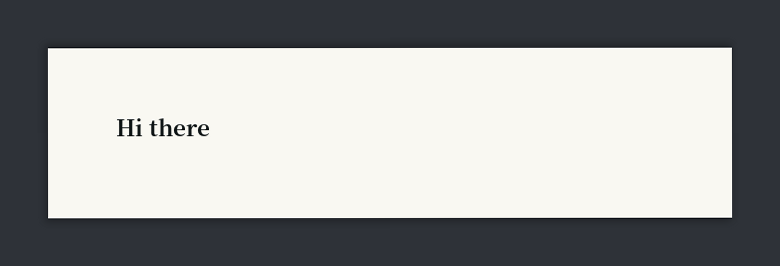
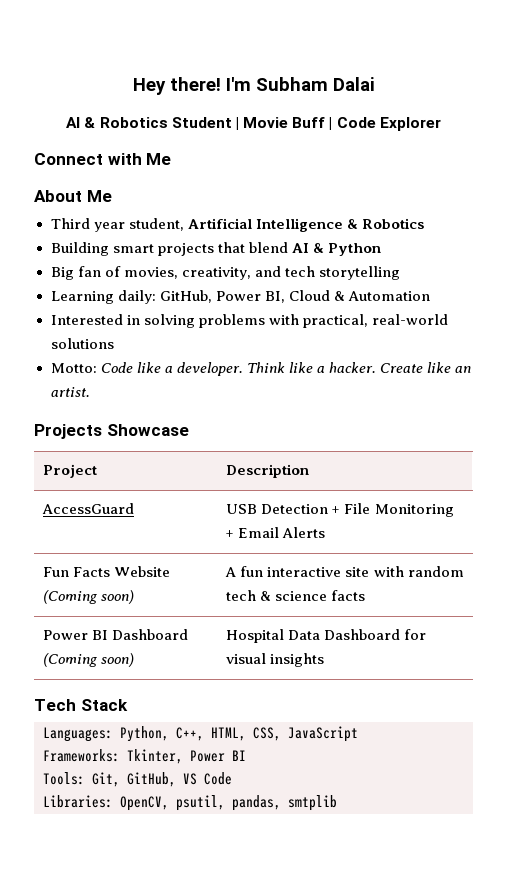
- Hi there
+ Hey there! I'm Subham Dalai
+ AI & Robotics Student | Movie Buff | Code Explorer
+ Connect with Me
+ About Me
+ Third year student, Artificial Intelligence & Robotics
+ Building smart projects that blend AI & Python
+ Big fan of movies, creativity, and tech storytelling
+ Learning daily: GitHub, Power BI, Cloud & Automation
+ Interested in solving problems with practical, real-world solutions
+ Motto: Code like a developer. Think like a hacker. Create like an artist.
+ Projects Showcase
+ Project | Description
+ AccessGuard | USB Detection + File Monitoring + Email Alerts
+ Fun Facts Website (Coming soon) | A fun interactive site with random tech & science facts
+ Power BI Dashboard (Coming soon) | Hospital Data Dashboard for visual insights
+ Tech Stack
+ Languages: Python, C++, HTML, CSS, JavaScript
+ Frameworks: Tkinter, Power BI
+ Tools: Git, GitHub, VS Code
+ Libraries: OpenCV, psutil, pandas, smtplib

